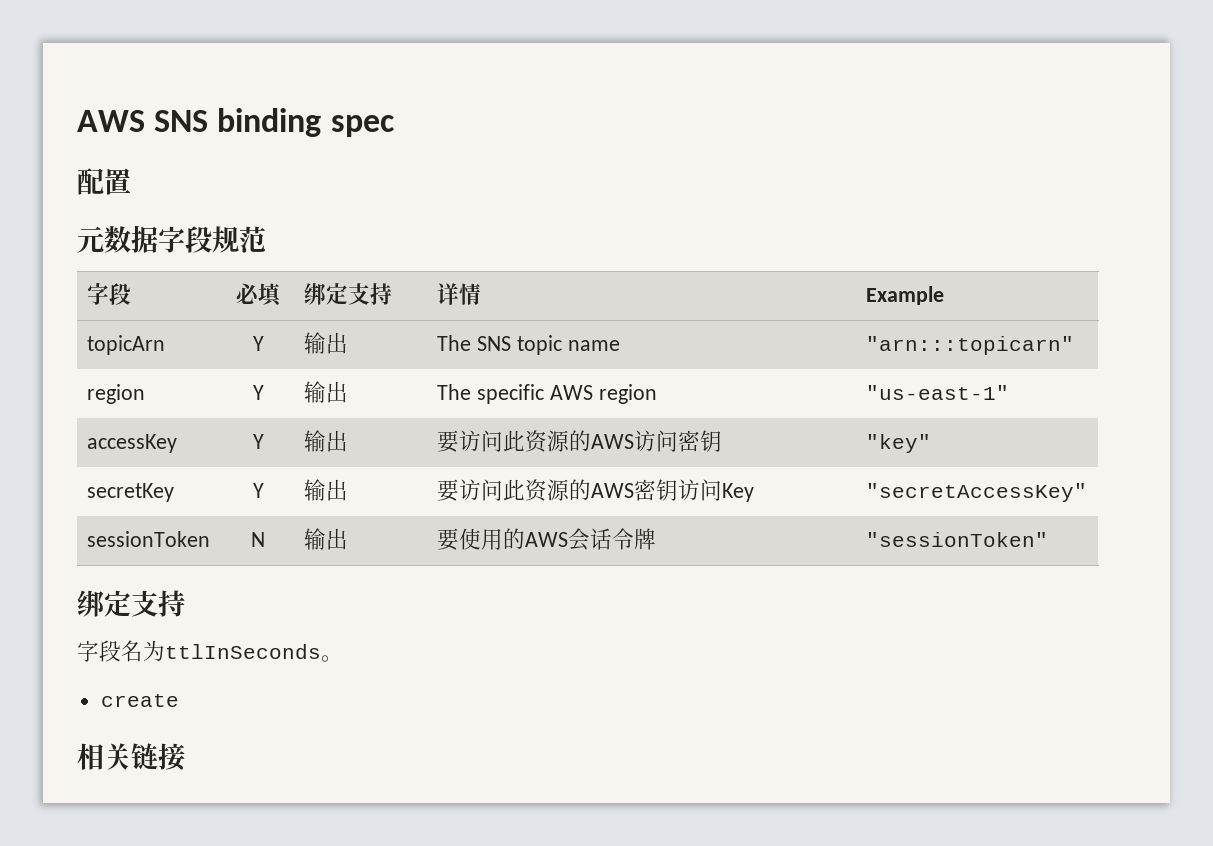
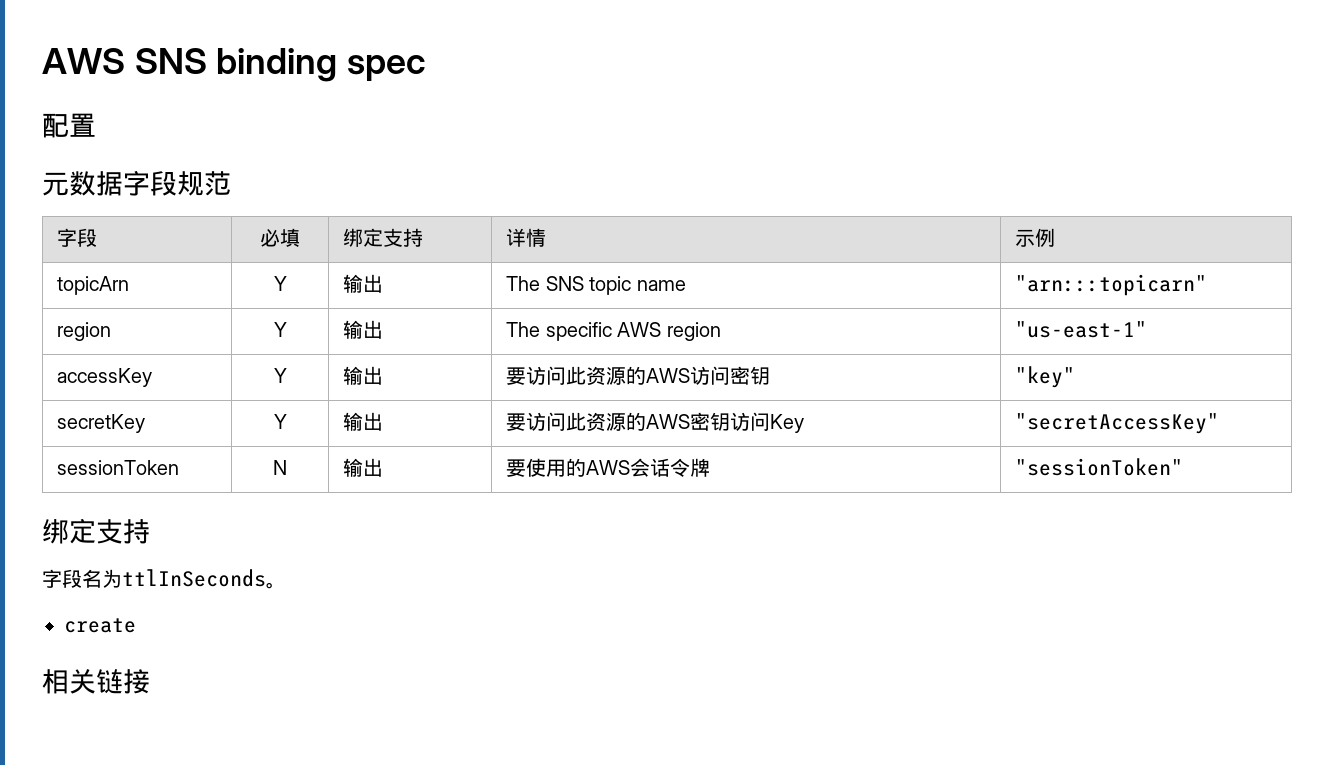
- 字段 | 必填 | 绑定支持 | 详情 | Example
+ 字段 | 必填 | 绑定支持 | 详情 | 示例

